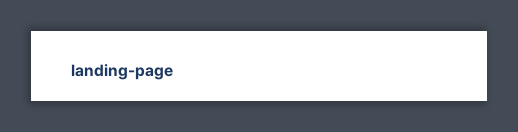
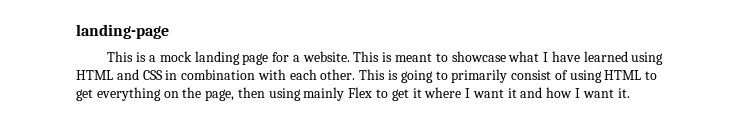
+ This is a mock landing page for a website. This is meant to showcase what I have learned using HTML and CSS in combination with each other. This is going to primarily consist of using HTML to get everything on the page, then using mainly Flex to get it where I want it and how I want it.

